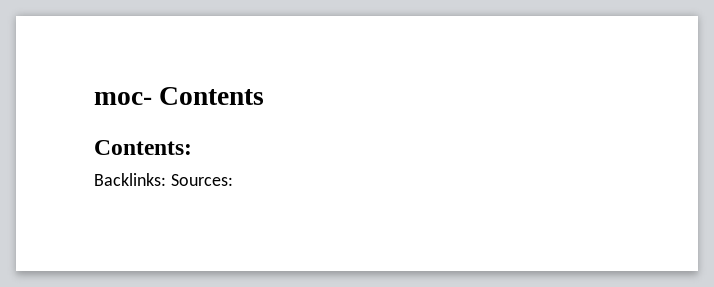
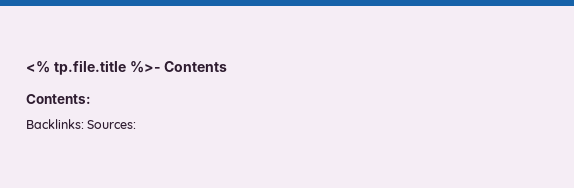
- moc- Contents
+ <% tp.file.title %>- Contents

